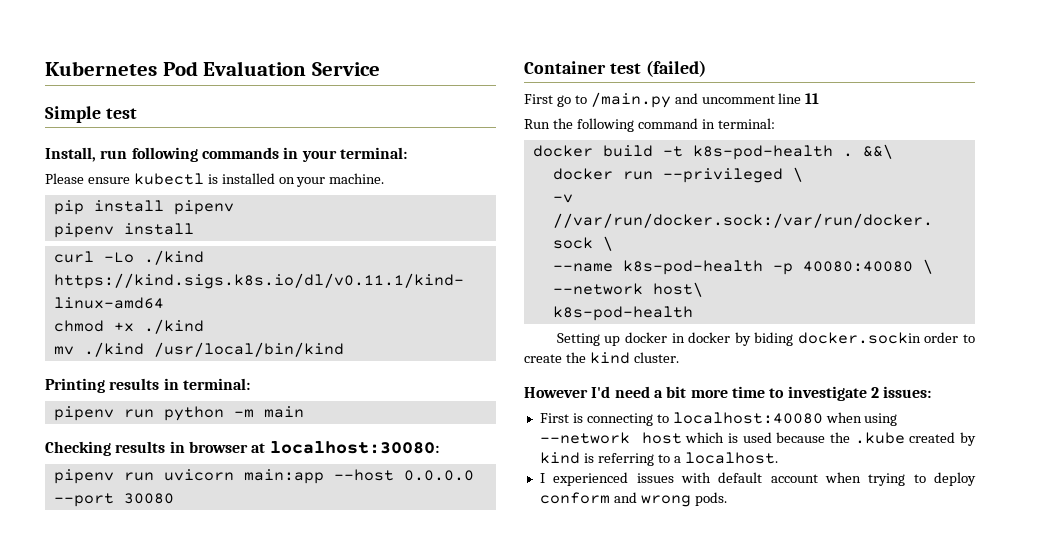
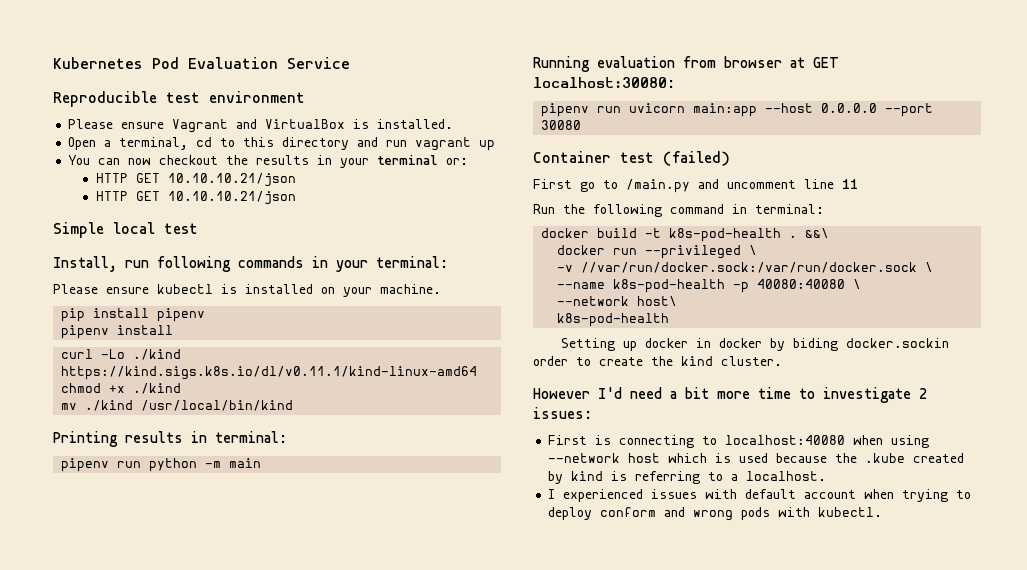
+ Reproducible test environment
+ Please ensure Vagrant and VirtualBox is installed.
+ Open a terminal, cd to this directory and run vagrant up
+ You can now checkout the results in your terminal or:
+ HTTP GET 10.10.10.21/json
+ HTTP GET 10.10.10.21/json
- Simple test
+ Simple local test
- Checking results in browser at localhost:30080:
+ Running evaluation from browser at GET localhost:30080:
- I experienced issues with default account when trying to deploy conform and wrong pods.
+ I experienced issues with default account when trying to deploy conform and wrong pods with kubectl.

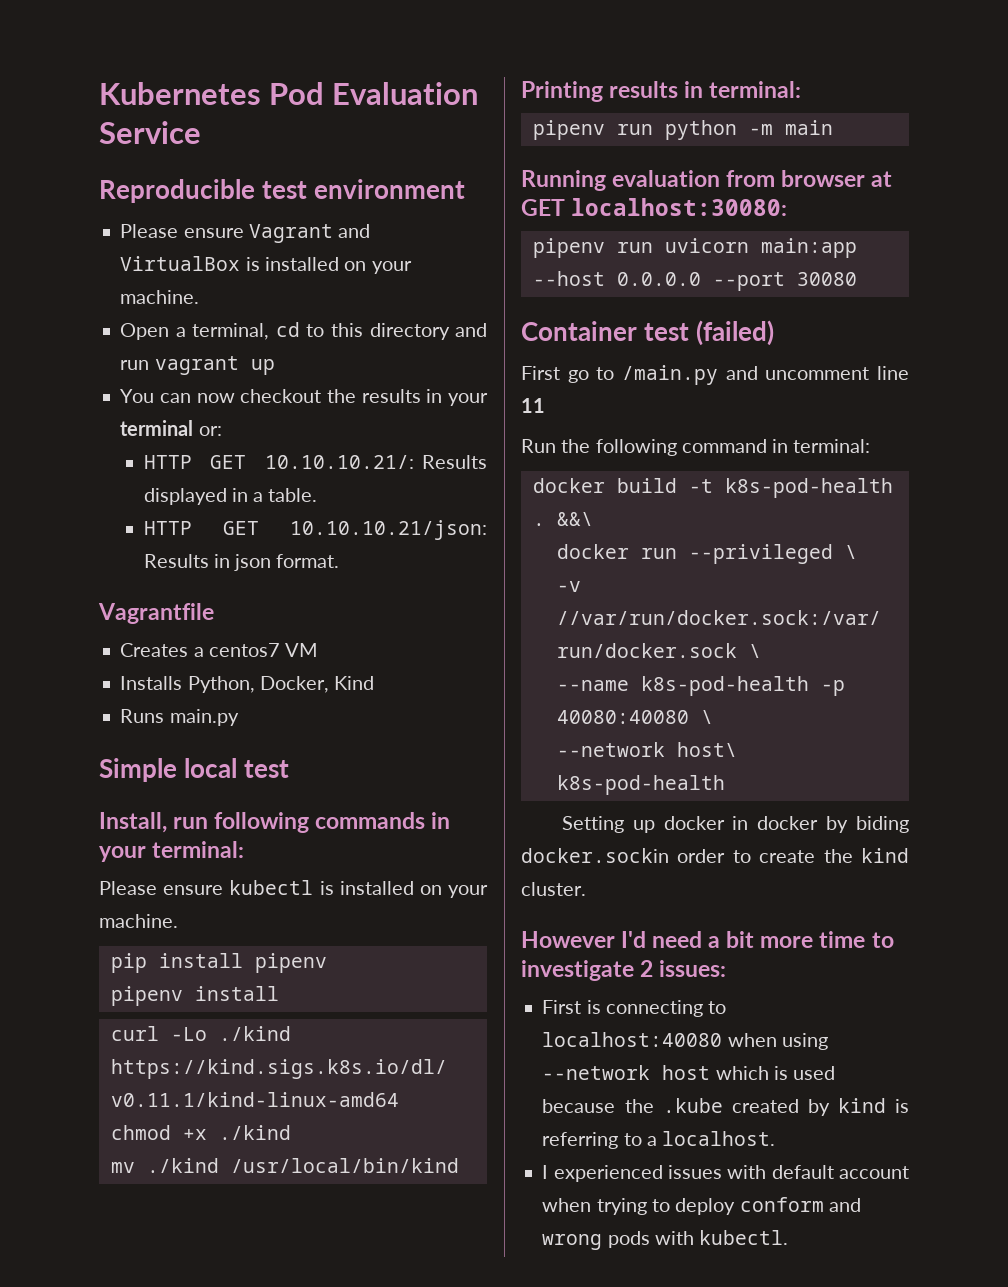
- Please ensure Vagrant and VirtualBox is installed.
+ Please ensure Vagrant and VirtualBox is installed on your machine.
  You can now checkout the results in your terminal or:
- HTTP GET 10.10.10.21/json
- HTTP GET 10.10.10.21/json
+ HTTP GET 10.10.10.21/: Results displayed in a table.
+ HTTP GET 10.10.10.21/json: Results in json format.
+ Vagrantfile
+ Creates a centos7 VM
+ Installs Python, Docker, Kind
+ Runs main.py

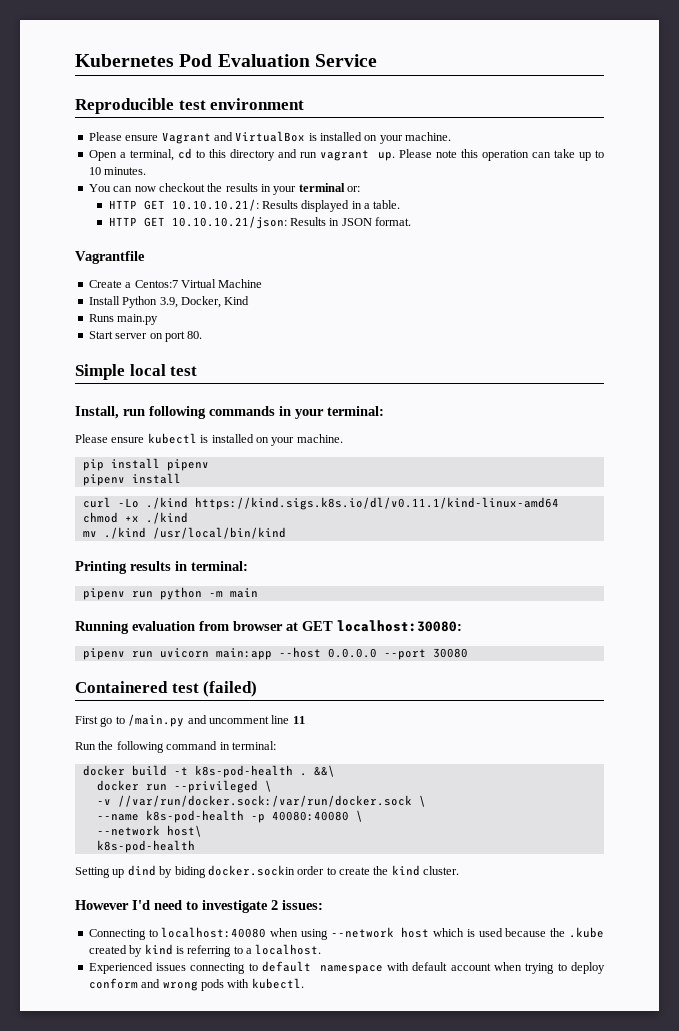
- Open a terminal, cd to this directory and run vagrant up
+ Open a terminal, cd to this directory and run vagrant up. Please note this operation can take up to 10 minutes.
- HTTP GET 10.10.10.21/json: Results in json format.
+ HTTP GET 10.10.10.21/json: Results in JSON format.
- Creates a centos7 VM
- Installs Python, Docker, Kind
+ Create a Centos:7 Virtual Machine
+ Install Python 3.9, Docker, Kind
+ Start server on port 80.
- Container test (failed)
+ Containered test (failed)
- Setting up docker in docker by biding docker.sockin order to create the kind cluster.
+ Setting up dind by biding docker.sockin order to create the kind cluster.
- However I'd need a bit more time to investigate 2 issues:
+ However I'd need to investigate 2 issues:
- First is connecting to localhost:40080 when using --network host which is used because the .kube created by kind is referring to a localhost.
+ Connecting to localhost:40080 when using --network host which is used because the .kube created by kind is referring to a localhost.
- I experienced issues with default account when trying to deploy conform and wrong pods with kubectl.
+ Experienced issues connecting to default namespace with default account when trying to deploy conform and wrong pods with kubectl.

